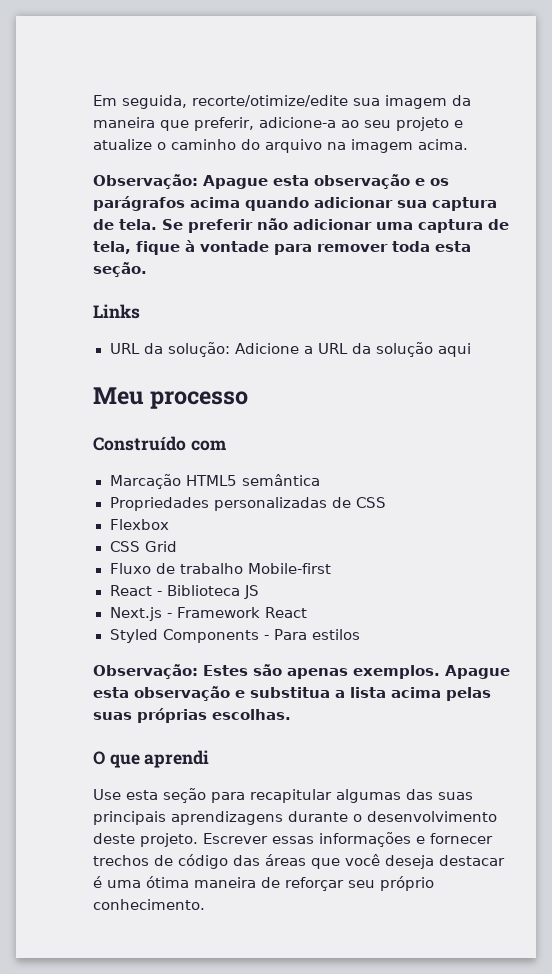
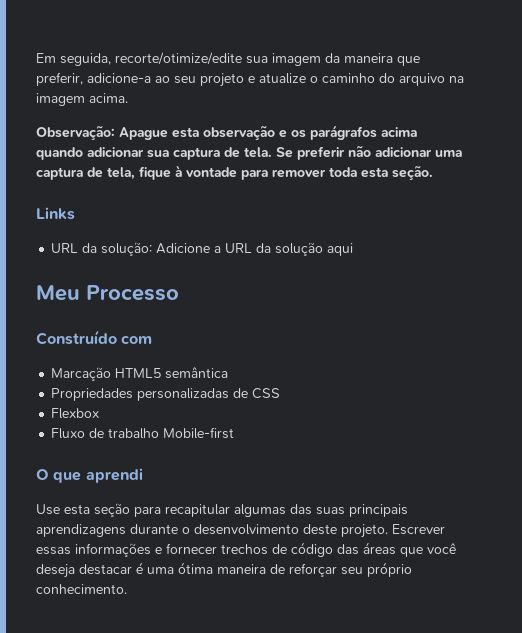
- Meu processo
+ Meu Processo
- CSS Grid
- React - Biblioteca JS
- Next.js - Framework React
- Styled Components - Para estilos
- Observação: Estes são apenas exemplos. Apague esta observação e substitua a lista acima pelas suas próprias escolhas.

